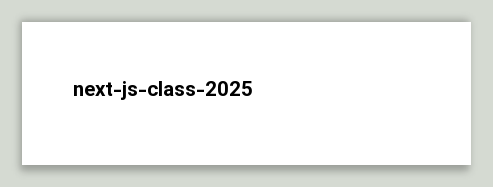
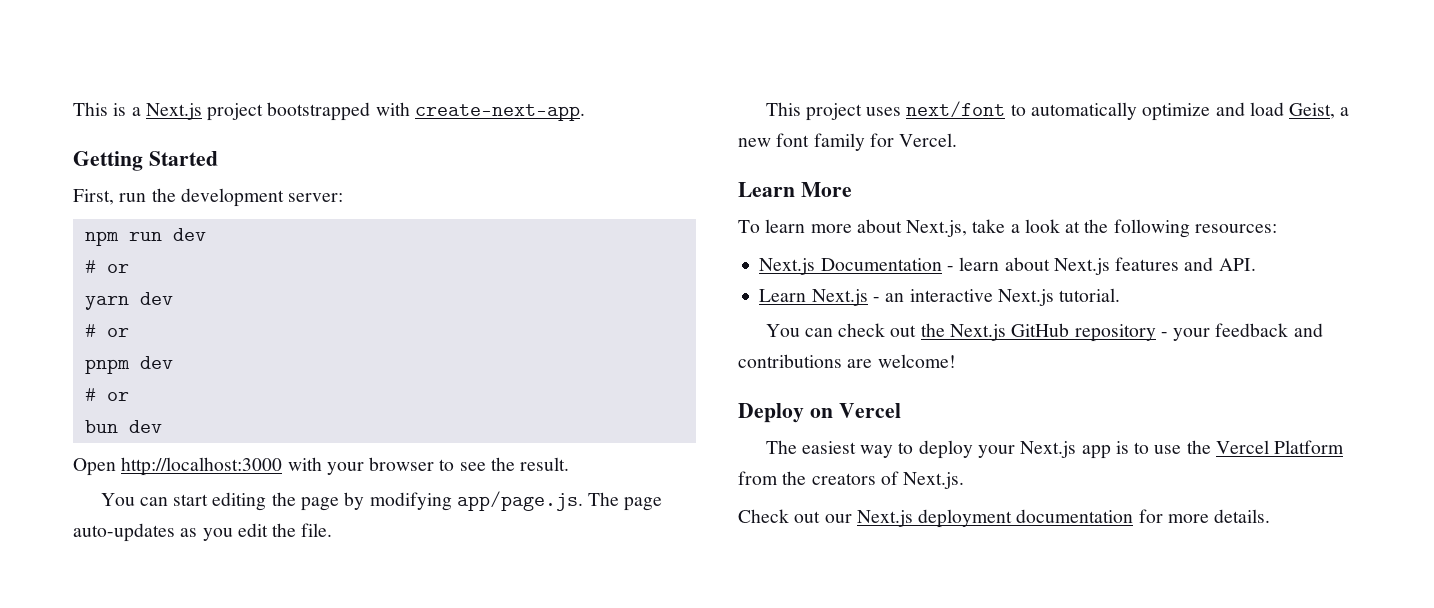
- next-js-class-2025
+ This is a Next.js project bootstrapped with create-next-app.
+ Getting Started
+ First, run the development server:
+ npm run dev
+ # or
+ yarn dev
+ # or
+ pnpm dev
+ # or
+ bun dev
+ Open http://localhost:3000 with your browser to see the result.
+ You can start editing the page by modifying app/page.js. The page auto-updates as you edit the file.
+ This project uses next/font to automatically optimize and load Geist, a new font family for Vercel.
+ Learn More
+ To learn more about Next.js, take a look at the following resources:
+ Next.js Documentation - learn about Next.js features and API.
+ Learn Next.js - an interactive Next.js tutorial.
+ You can check out the Next.js GitHub repository - your feedback and contributions are welcome!
+ Deploy on Vercel
+ The easiest way to deploy your Next.js app is to use the Vercel Platform from the creators of Next.js.
+ Check out our Next.js deployment documentation for more details.

